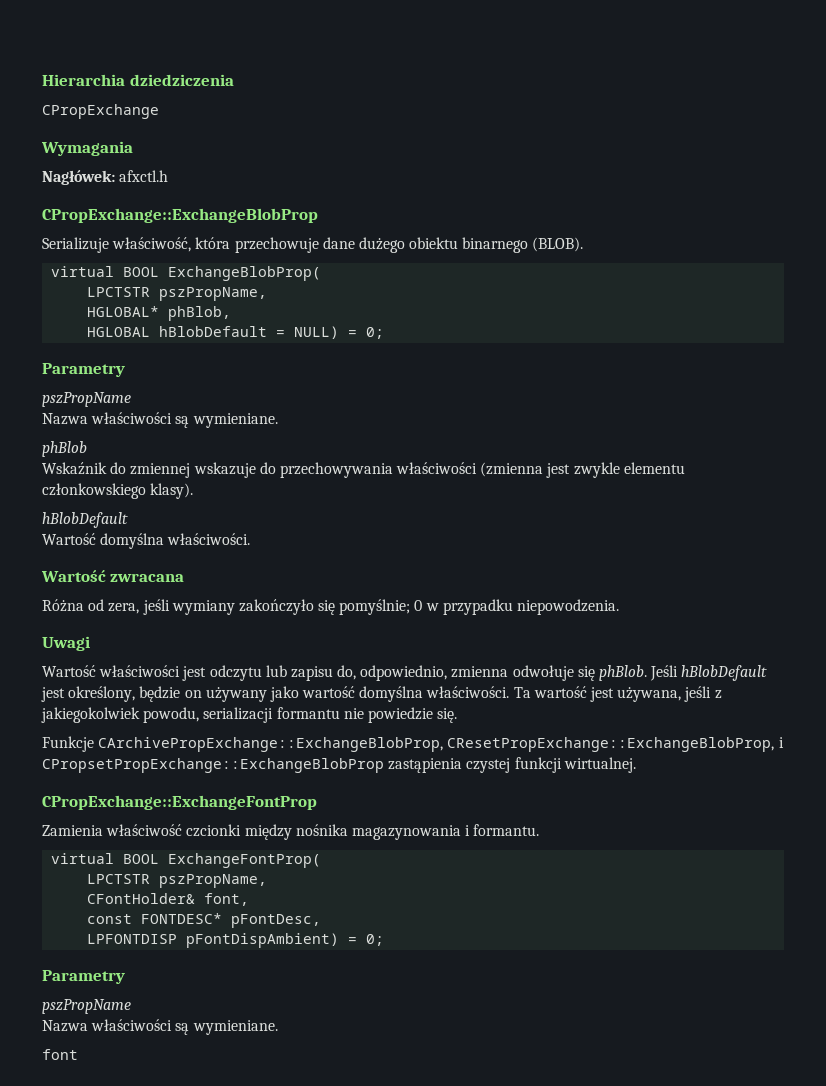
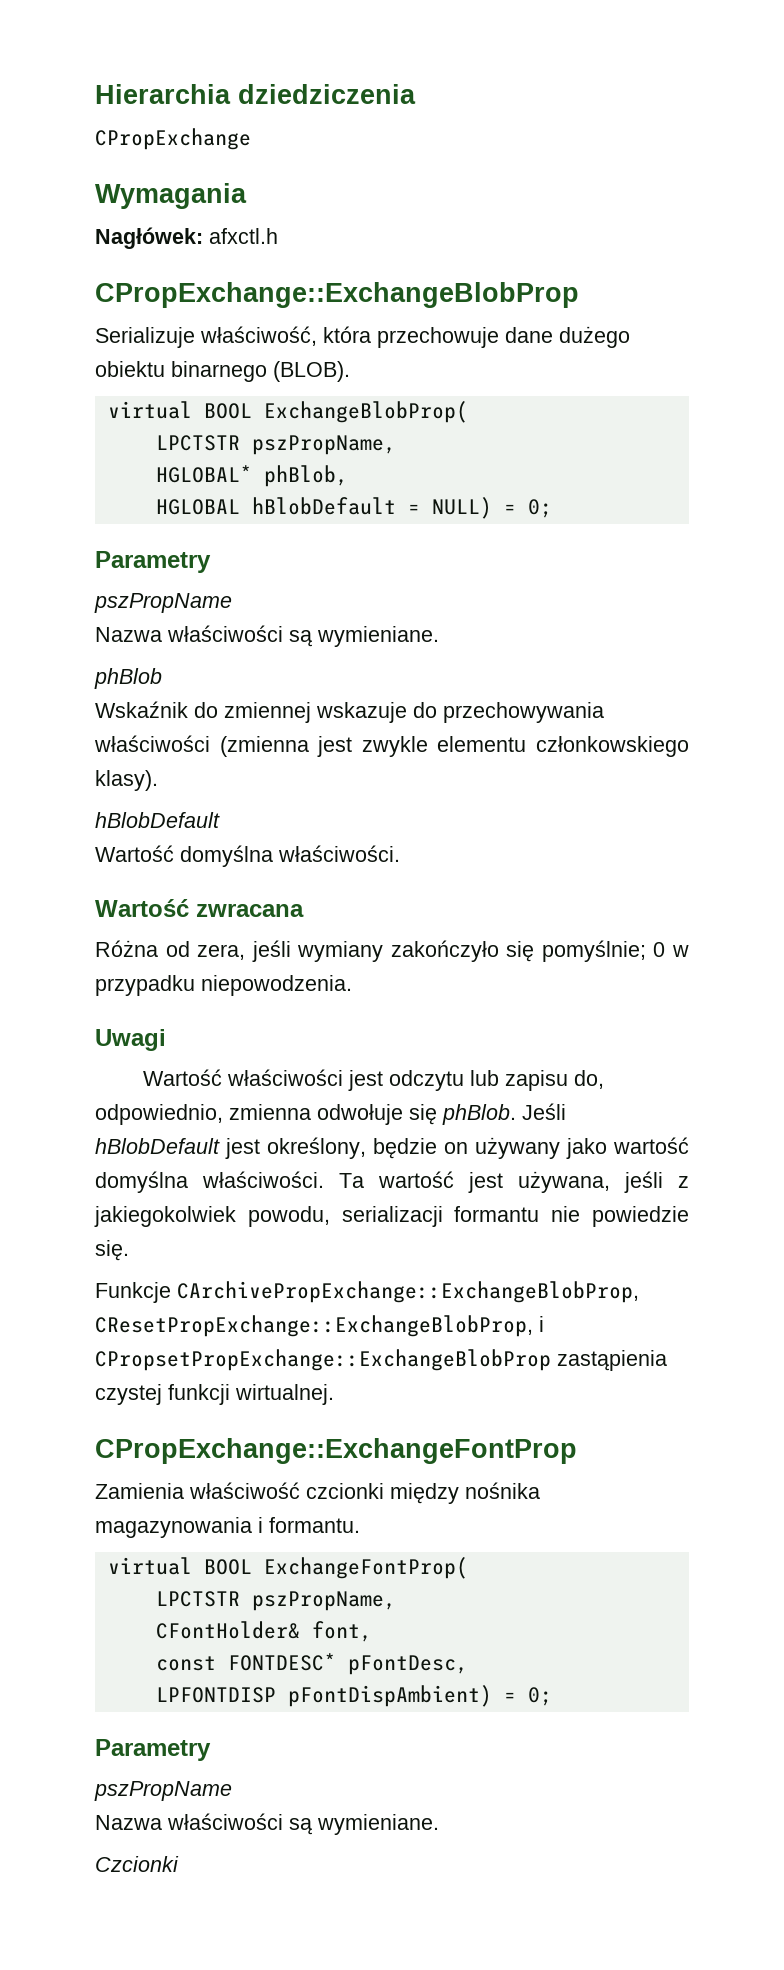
- font
+ Czcionki

